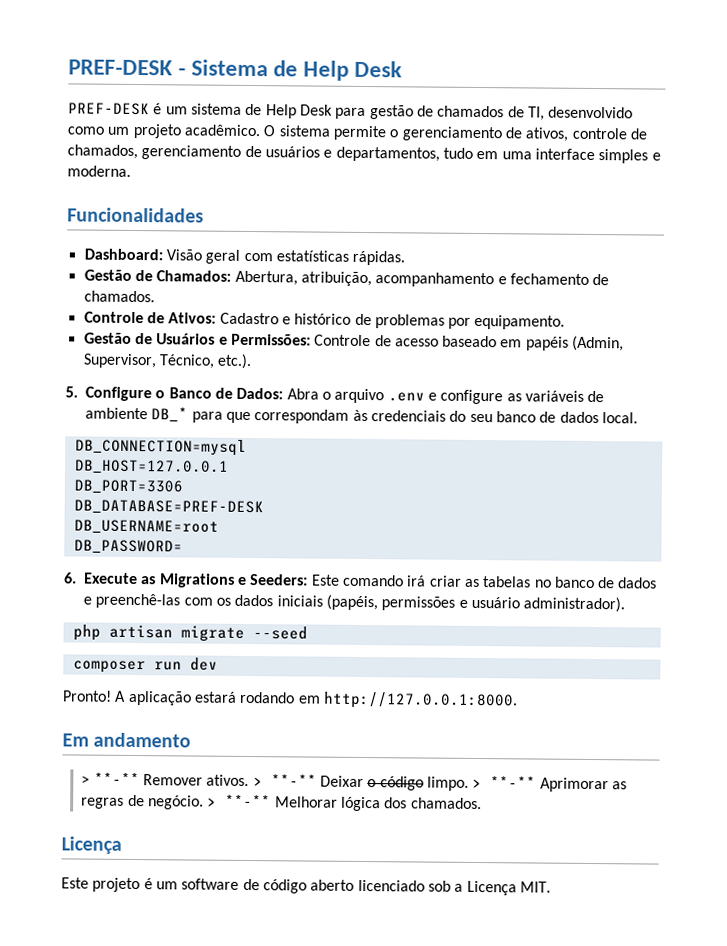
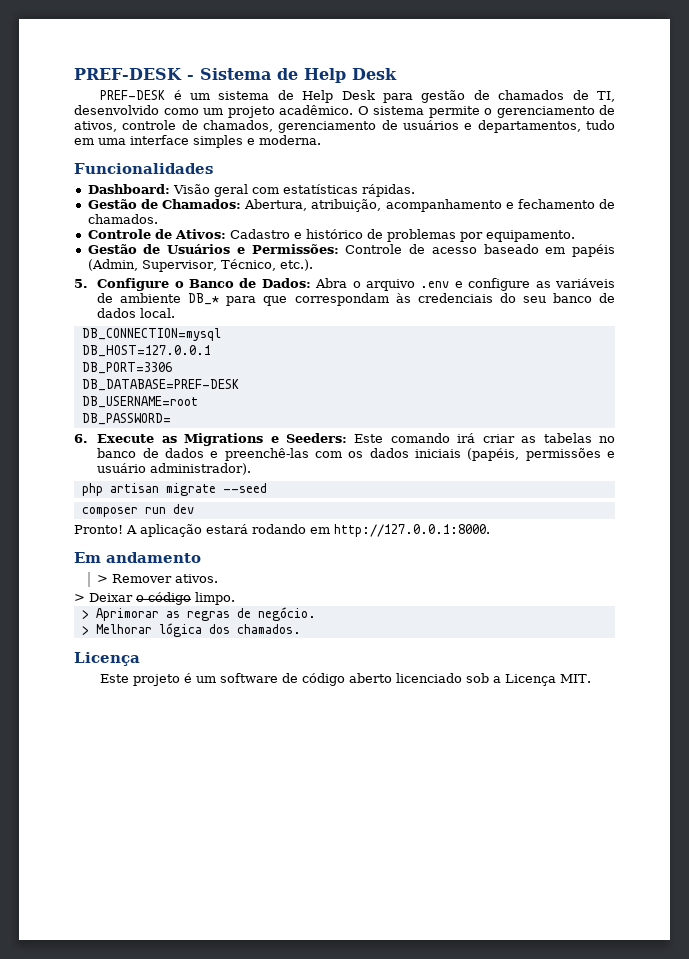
- > **-** Remover ativos. > **-** Deixar o código limpo. > **-** Aprimorar as regras de negócio. > **-** Melhorar lógica dos chamados.
+ > Remover ativos.
+ > Deixar o código limpo.
+ > Aprimorar as regras de negócio.
+ > Melhorar lógica dos chamados.

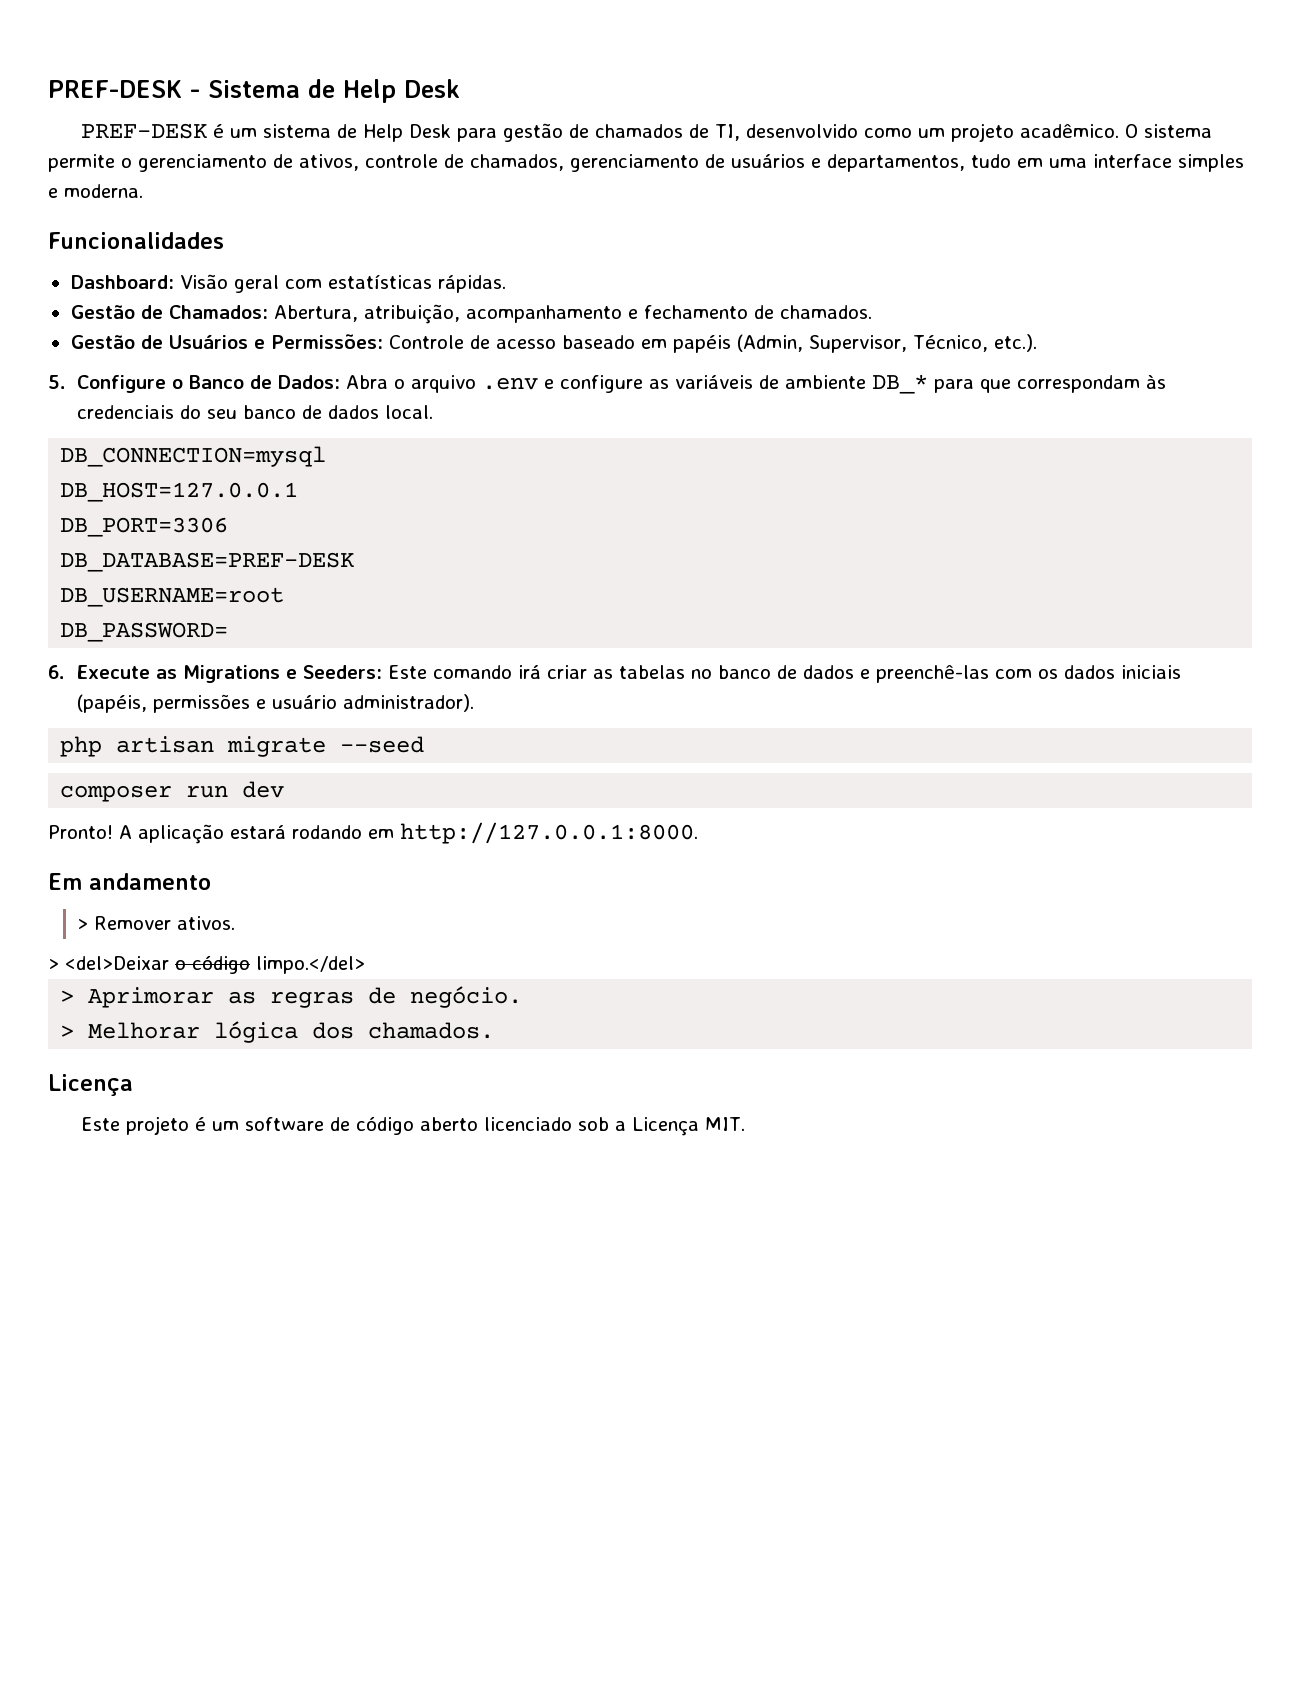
- Controle de Ativos: Cadastro e histórico de problemas por equipamento.
- > Deixar o código limpo.
+ > <del>Deixar o código limpo.</del>

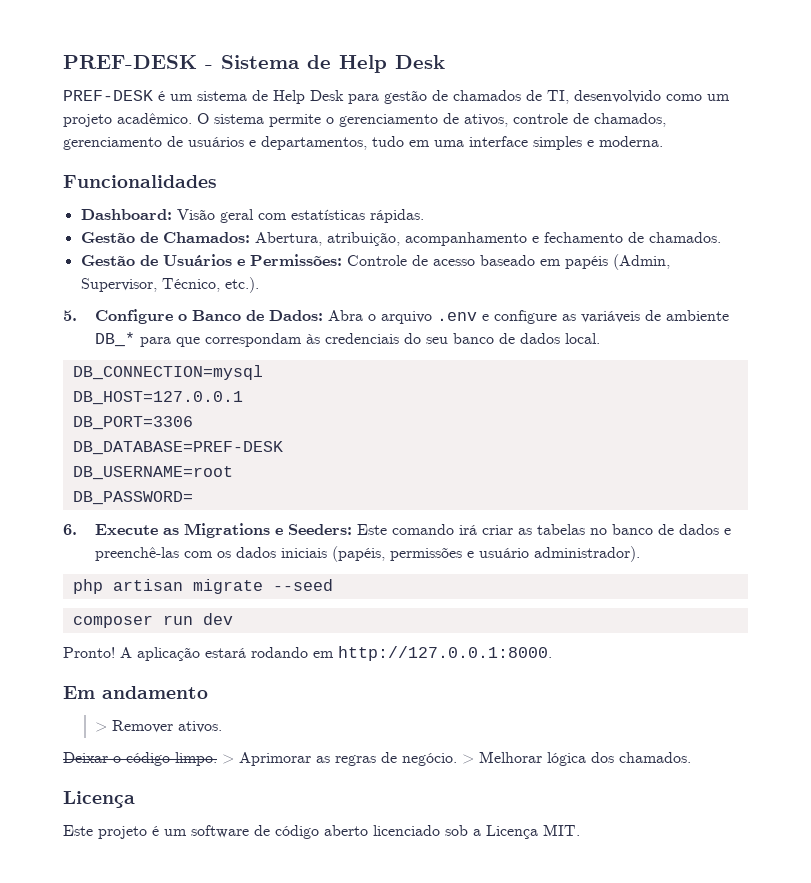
- > <del>Deixar o código limpo.</del>
- > Aprimorar as regras de negócio.
- > Melhorar lógica dos chamados.
+ Deixar o código limpo. > Aprimorar as regras de negócio. > Melhorar lógica dos chamados.

